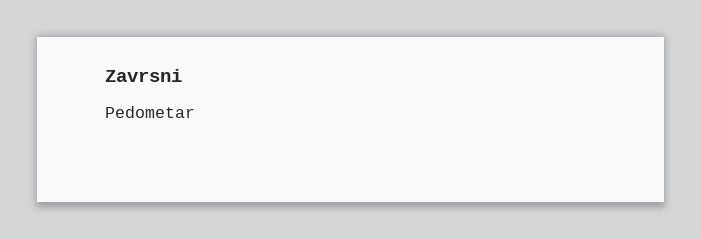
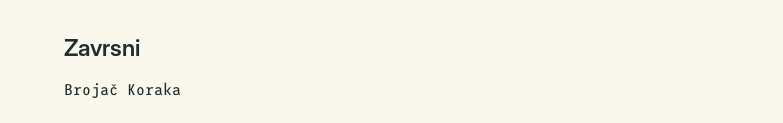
- Pedometar
+ Brojač Koraka

